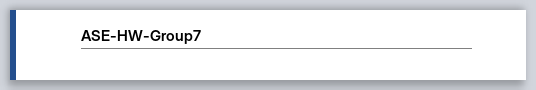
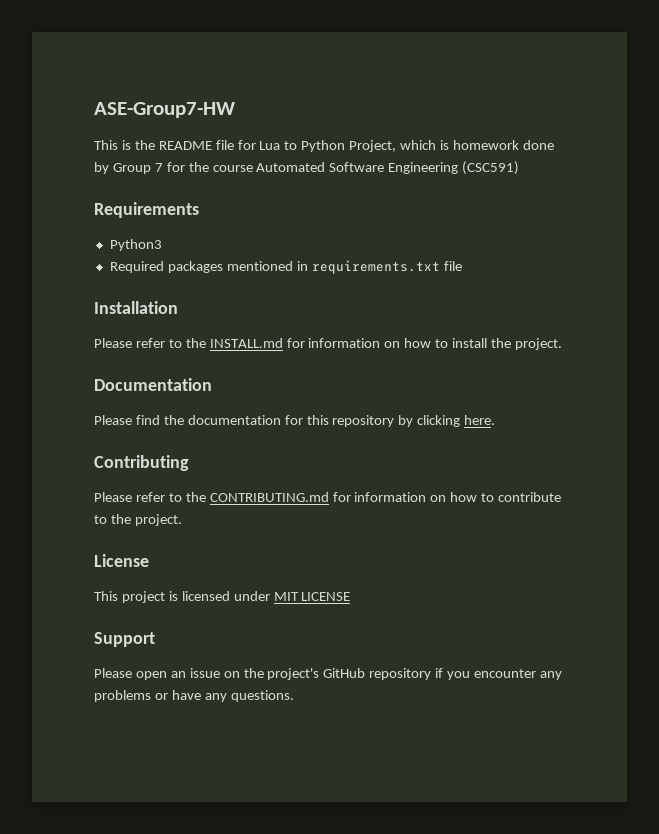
- ASE-HW-Group7
+ ASE-Group7-HW
+ This is the README file for Lua to Python Project, which is homework done by Group 7 for the course Automated Software Engineering (CSC591)
+ Requirements
+ Python3
+ Required packages mentioned in requirements.txt file
+ Installation
+ Please refer to the INSTALL.md for information on how to install the project.
+ Documentation
+ Please find the documentation for this repository by clicking here.
+ Contributing
+ Please refer to the CONTRIBUTING.md for information on how to contribute to the project.
+ License
+ This project is licensed under MIT LICENSE
+ Support
+ Please open an issue on the project's GitHub repository if you encounter any problems or have any questions.

